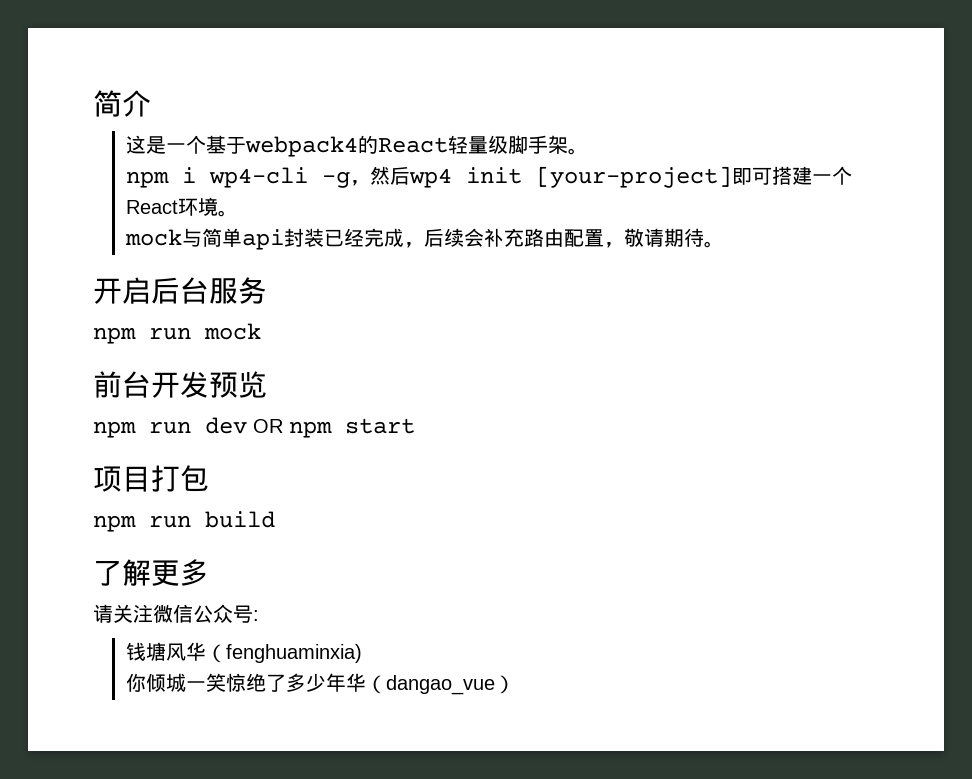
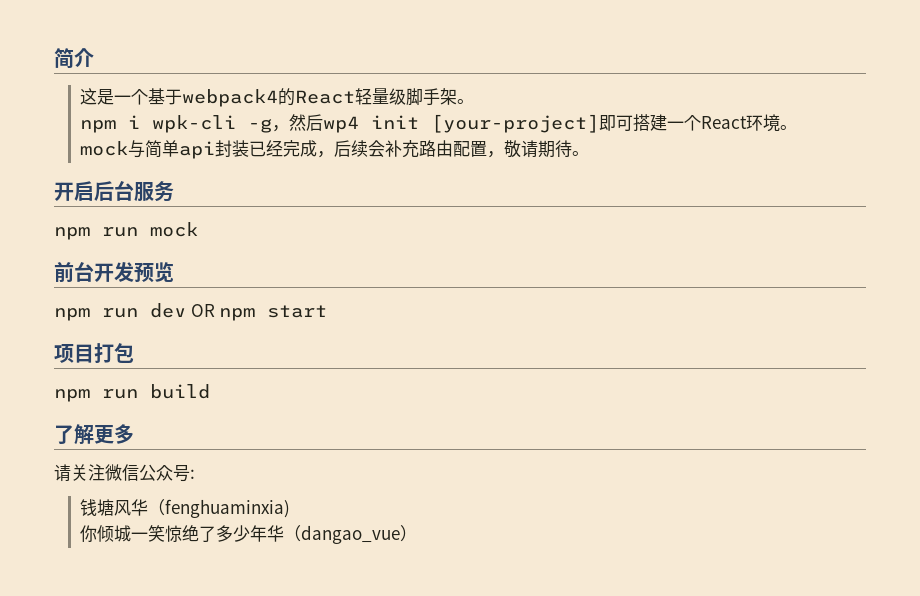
- npm i wp4-cli -g，然后wp4 init [your-project]即可搭建一个React环境。
+ npm i wpk-cli -g，然后wp4 init [your-project]即可搭建一个React环境。

